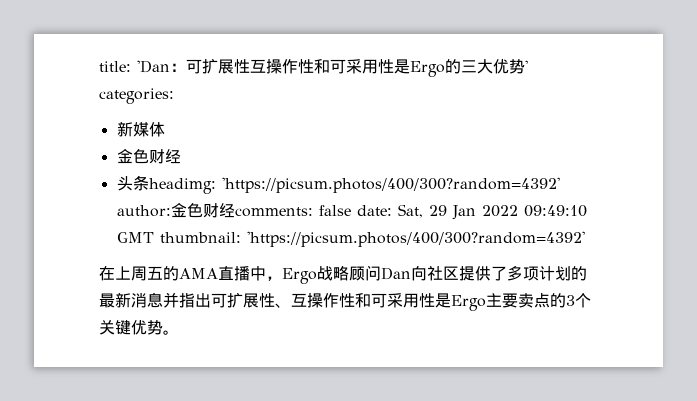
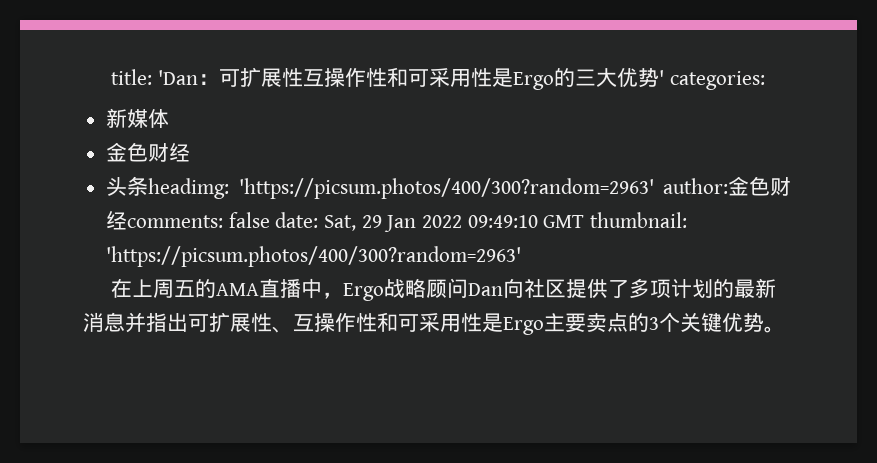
- 头条headimg: 'https://picsum.photos/400/300?random=4392' author:金色财经comments: false date: Sat, 29 Jan 2022 09:49:10 GMT thumbnail: 'https://picsum.photos/400/300?random=4392'
+ 头条headimg: 'https://picsum.photos/400/300?random=2963' author:金色财经comments: false date: Sat, 29 Jan 2022 09:49:10 GMT thumbnail: 'https://picsum.photos/400/300?random=2963'

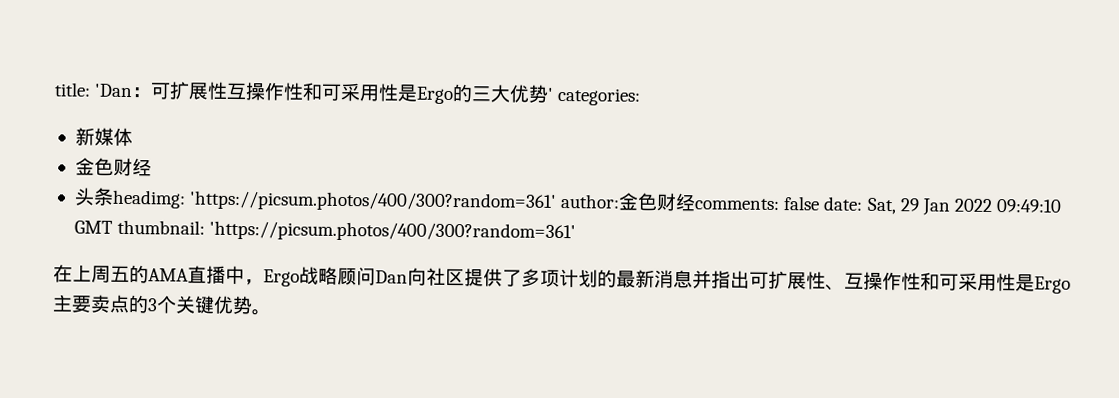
- 头条headimg: 'https://picsum.photos/400/300?random=2963' author:金色财经comments: false date: Sat, 29 Jan 2022 09:49:10 GMT thumbnail: 'https://picsum.photos/400/300?random=2963'
+ 头条headimg: 'https://picsum.photos/400/300?random=361' author:金色财经comments: false date: Sat, 29 Jan 2022 09:49:10 GMT thumbnail: 'https://picsum.photos/400/300?random=361'

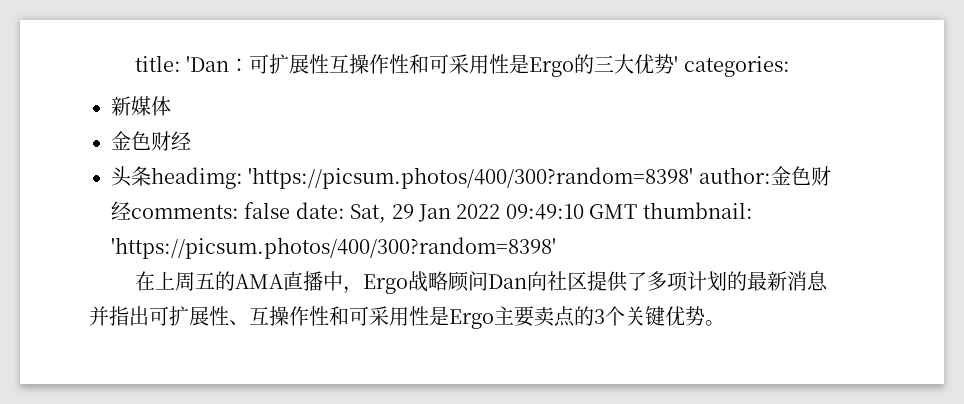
- 头条headimg: 'https://picsum.photos/400/300?random=361' author:金色财经comments: false date: Sat, 29 Jan 2022 09:49:10 GMT thumbnail: 'https://picsum.photos/400/300?random=361'
+ 头条headimg: 'https://picsum.photos/400/300?random=8398' author:金色财经comments: false date: Sat, 29 Jan 2022 09:49:10 GMT thumbnail: 'https://picsum.photos/400/300?random=8398'

